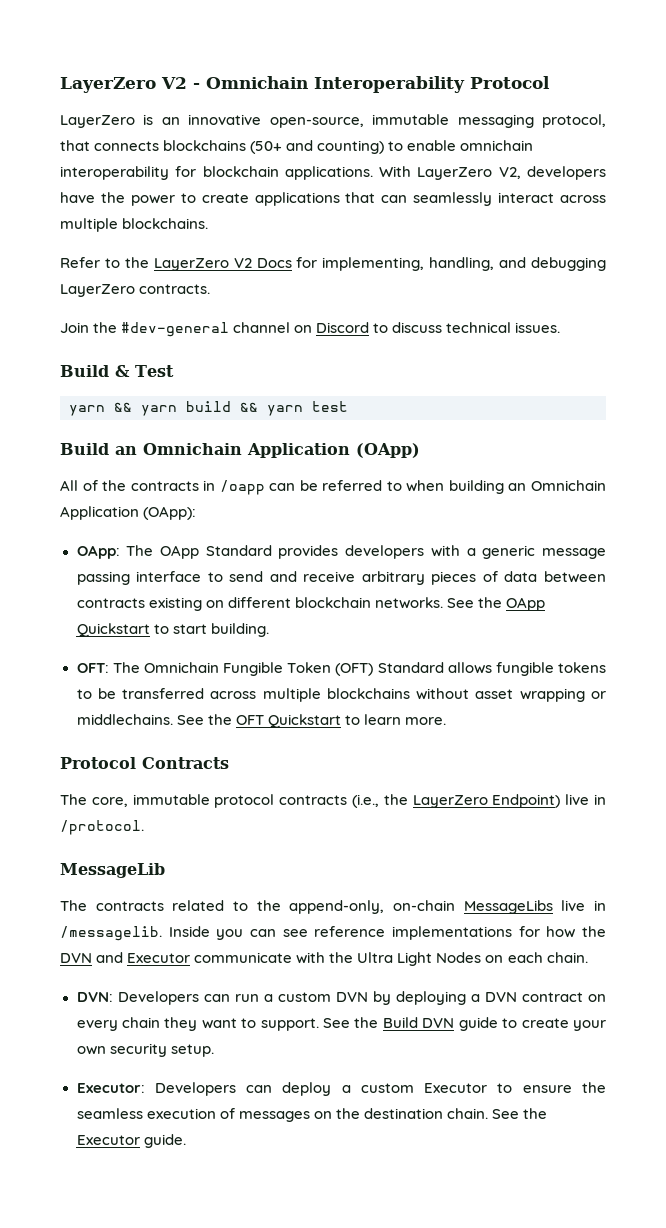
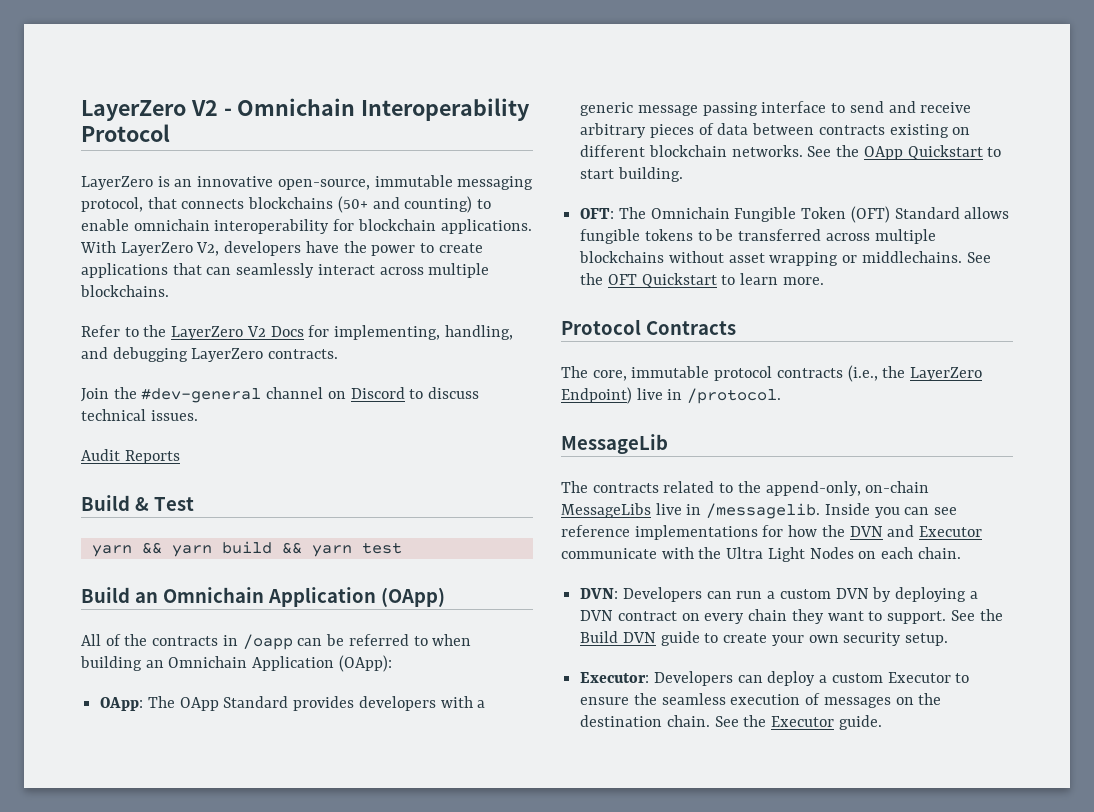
+ Audit Reports

